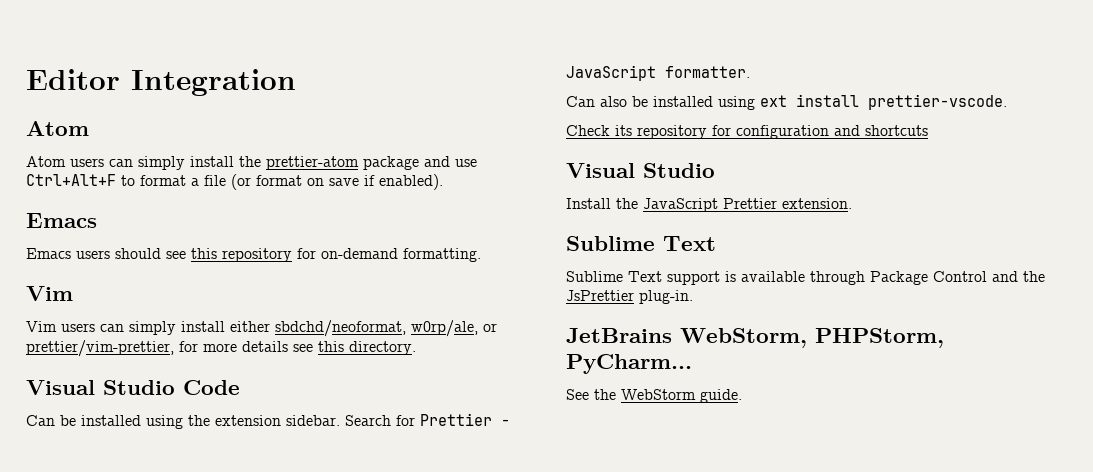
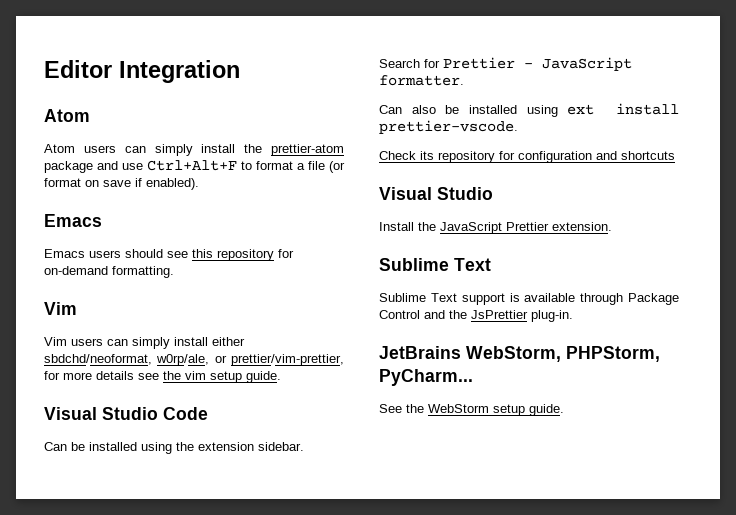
- Vim users can simply install either sbdchd/neoformat, w0rp/ale, or prettier/vim-prettier, for more details see this directory.
+ Vim users can simply install either sbdchd/neoformat, w0rp/ale, or prettier/vim-prettier, for more details see the vim setup guide.
- See the WebStorm guide.
+ See the WebStorm setup guide.

